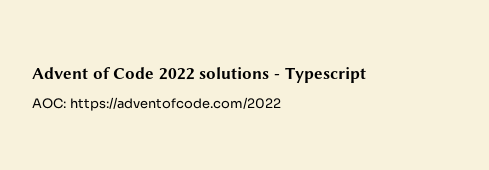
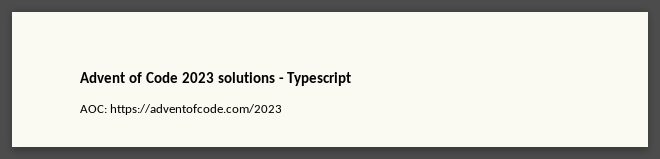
- Advent of Code 2022 solutions - Typescript
+ Advent of Code 2023 solutions - Typescript
- AOC: https://adventofcode.com/2022
+ AOC: https://adventofcode.com/2023

